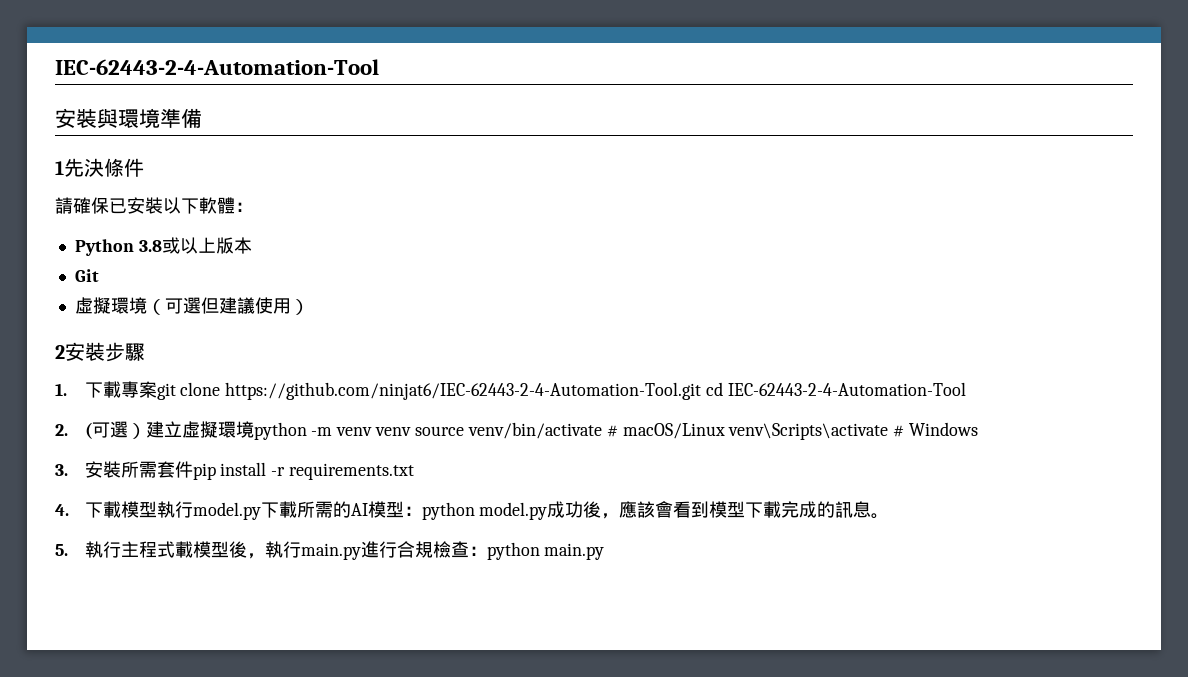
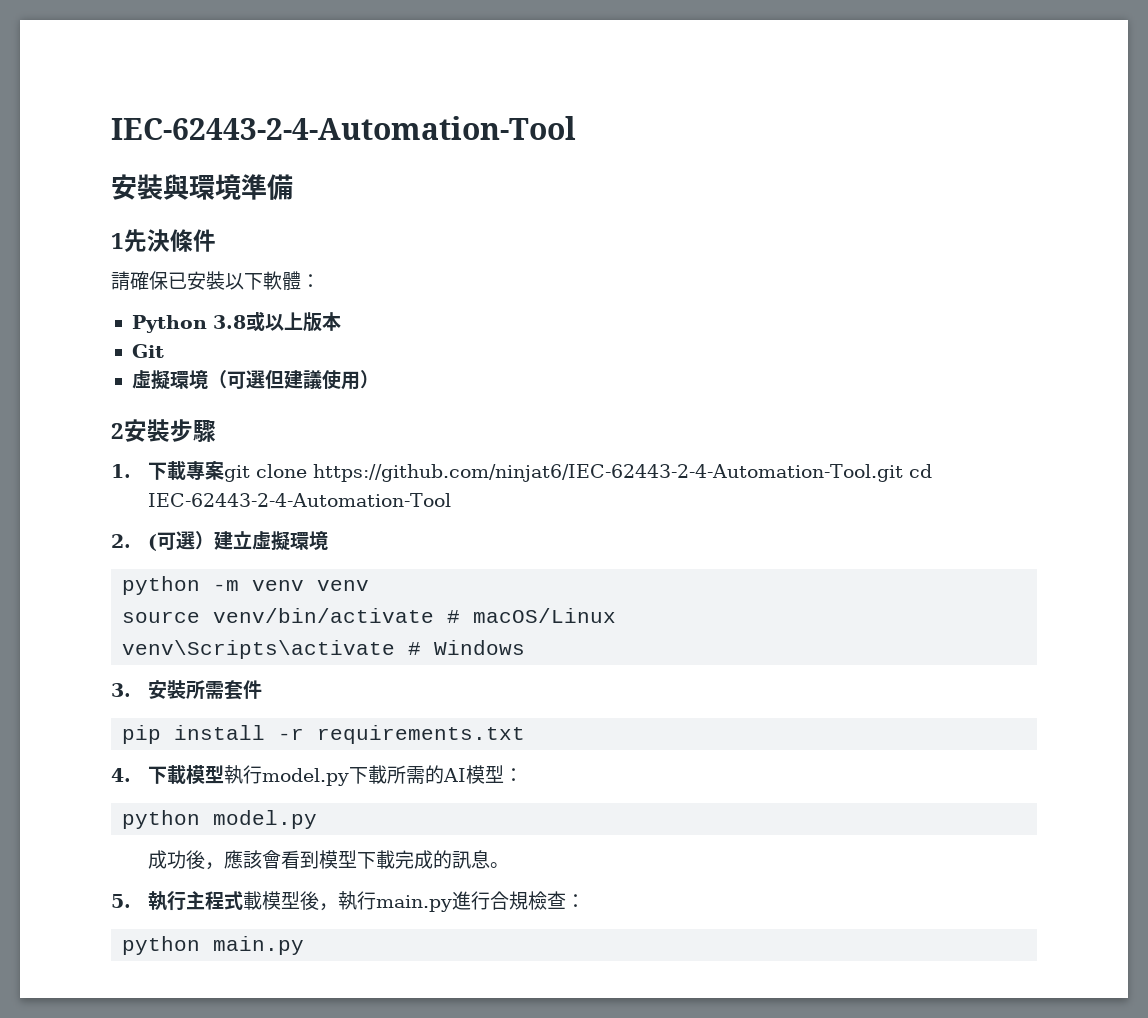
- 2. (可選）建立虛擬環境python -m venv venv source venv/bin/activate # macOS/Linux venv\Scripts\activate # Windows
+ 2. (可選）建立虛擬環境
+ python -m venv venv
+ source venv/bin/activate # macOS/Linux
+ venv\Scripts\activate # Windows
- 3.安裝所需套件pip install -r requirements.txt
+ 3.安裝所需套件
+ pip install -r requirements.txt
- 4.下載模型執行model.py下載所需的AI模型：python model.py成功後，應該會看到模型下載完成的訊息。
+ 4.下載模型執行model.py下載所需的AI模型：
+ python model.py
+ 成功後，應該會看到模型下載完成的訊息。
- 5.執行主程式載模型後，執行main.py進行合規檢查：python main.py
+ 5.執行主程式載模型後，執行main.py進行合規檢查：
+ python main.py

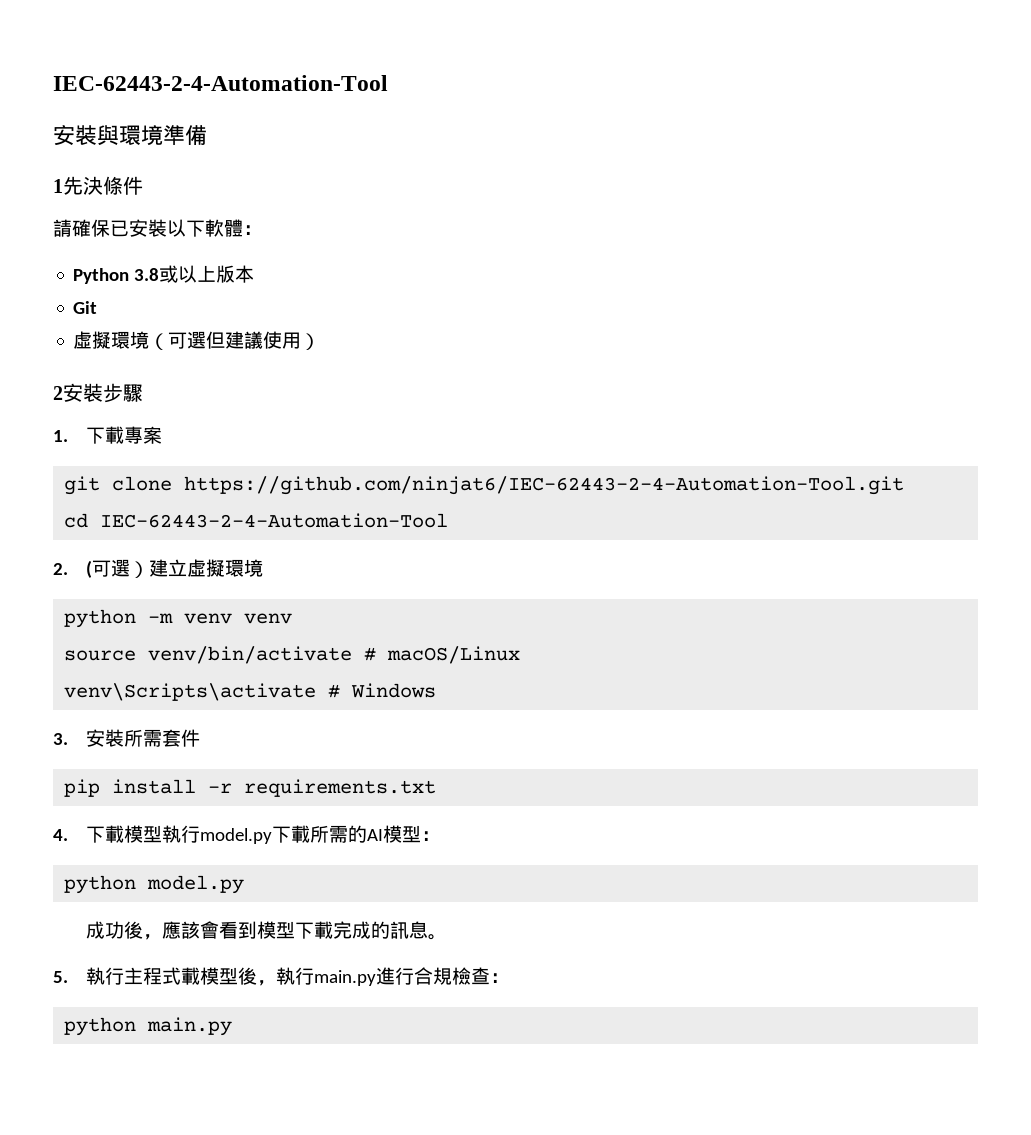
- 1.下載專案git clone https://github.com/ninjat6/IEC-62443-2-4-Automation-Tool.git cd IEC-62443-2-4-Automation-Tool
+ 1.下載專案
+ git clone https://github.com/ninjat6/IEC-62443-2-4-Automation-Tool.git
+ cd IEC-62443-2-4-Automation-Tool

